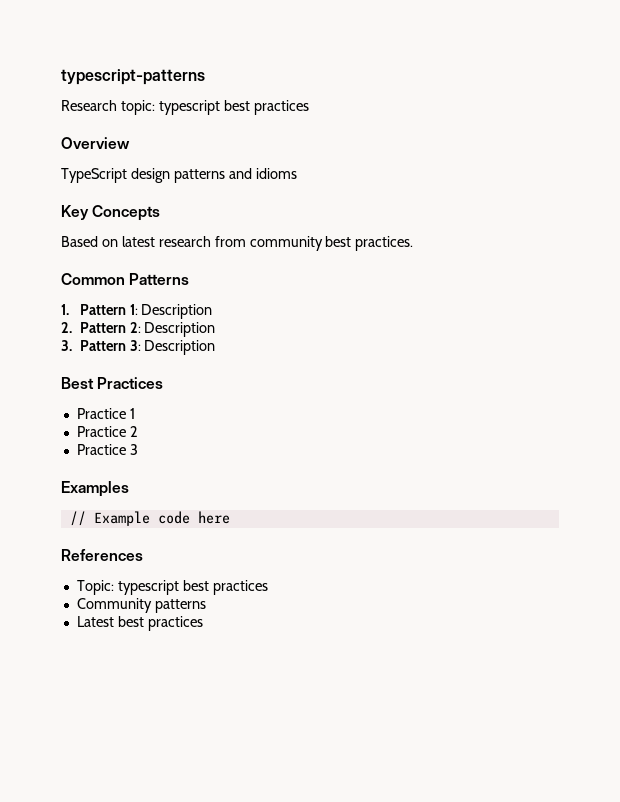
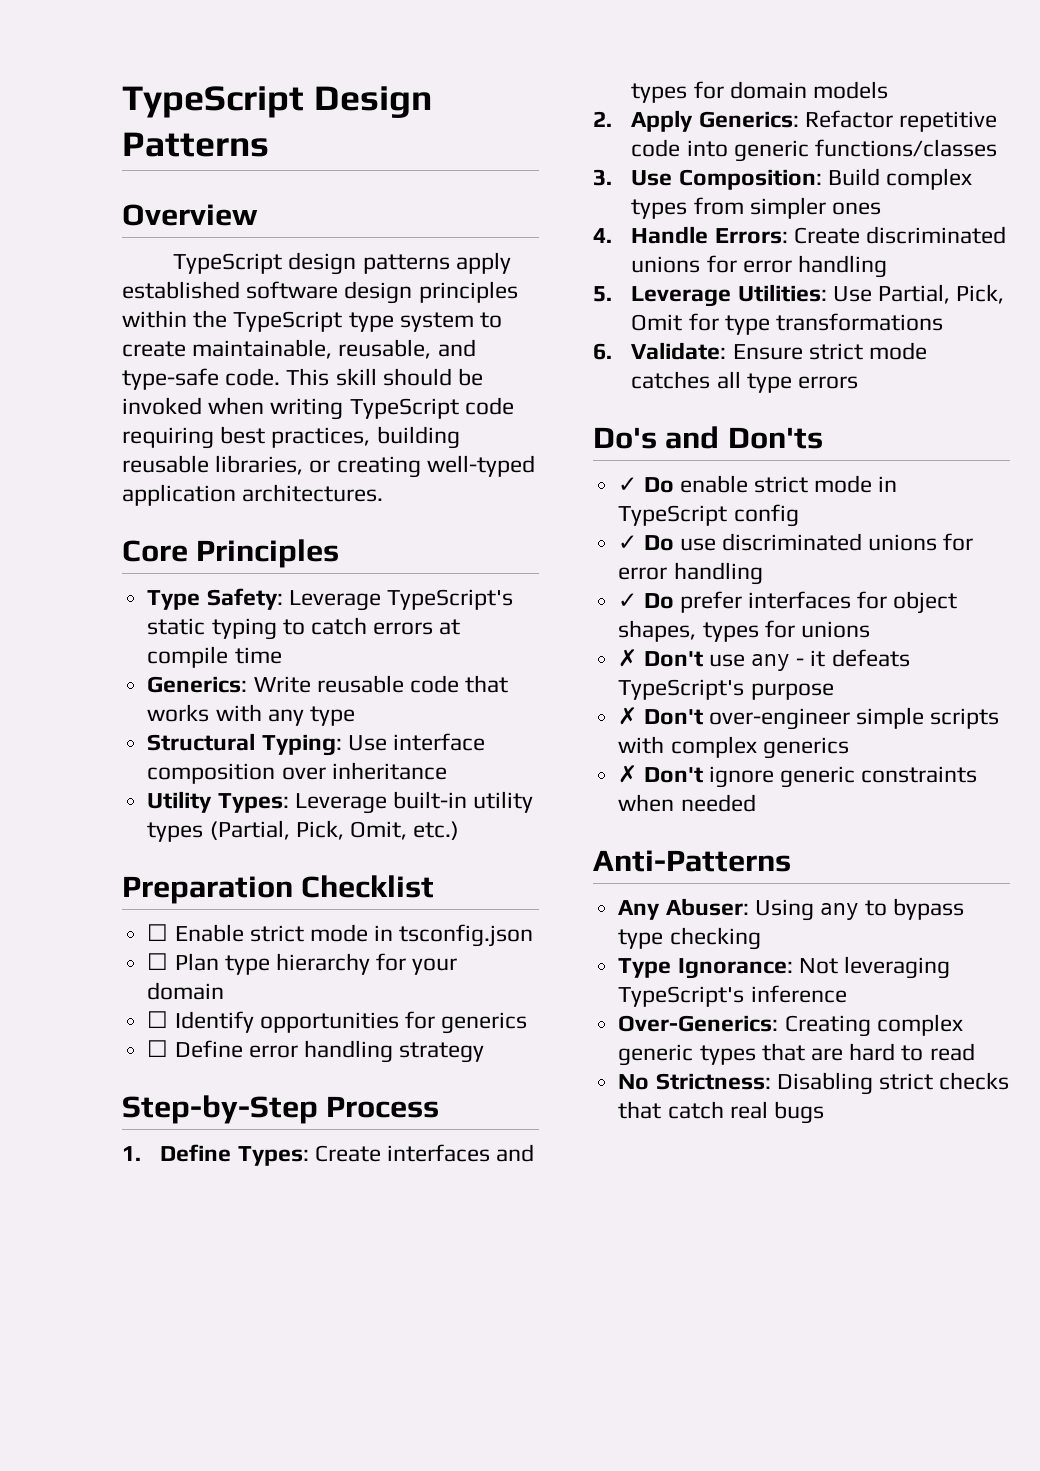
- typescript-patterns
- Research topic: typescript best practices
+ TypeScript Design Patterns
  Overview
- TypeScript design patterns and idioms
- Key Concepts
- Based on latest research from community best practices.
- Common Patterns
- 1. Pattern 1: Description
- 2. Pattern 2: Description
- 3. Pattern 3: Description
- Best Practices
- Practice 1
- Practice 2
- Practice 3
- Examples
- // Example code here
- References
- Topic: typescript best practices
- Community patterns
- Latest best practices
+ TypeScript design patterns apply established software design principles within the TypeScript type system to create maintainable, reusable, and type-safe code. This skill should be invoked when writing TypeScript code requiring best practices, building reusable libraries, or creating well-typed application architectures.
+ Core Principles
+ Type Safety: Leverage TypeScript's static typing to catch errors at compile time
+ Generics: Write reusable code that works with any type
+ Structural Typing: Use interface composition over inheritance
+ Utility Types: Leverage built-in utility types (Partial, Pick, Omit, etc.)
+ Preparation Checklist
+ ☐ Enable strict mode in tsconfig.json
+ ☐ Plan type hierarchy for your domain
+ ☐ Identify opportunities for generics
+ ☐ Define error handling strategy
+ Step-by-Step Process
+ 1. Define Types: Create interfaces and types for domain models
+ 2. Apply Generics: Refactor repetitive code into generic functions/classes
+ 3. Use Composition: Build complex types from simpler ones
+ 4. Handle Errors: Create discriminated unions for error handling
+ 5. Leverage Utilities: Use Partial, Pick, Omit for type transformations
+ 6. Validate: Ensure strict mode catches all type errors
+ Do's and Don'ts
+ ✓ Do enable strict mode in TypeScript config
+ ✓ Do use discriminated unions for error handling
+ ✓ Do prefer interfaces for object shapes, types for unions
+ ✗ Don't use any - it defeats TypeScript's purpose
+ ✗ Don't over-engineer simple scripts with complex generics
+ ✗ Don't ignore generic constraints when needed
+ Anti-Patterns
+ Any Abuser: Using any to bypass type checking
+ Type Ignorance: Not leveraging TypeScript's inference
+ Over-Generics: Creating complex generic types that are hard to read
+ No Strictness: Disabling strict checks that catch real bugs

